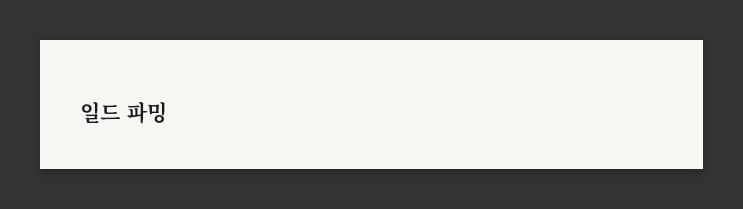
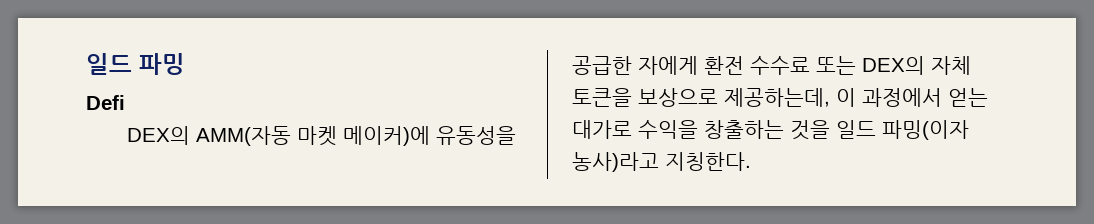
+ Defi
+ DEX의 AMM(자동 마켓 메이커)에 유동성을 공급한 자에게 환전 수수료 또는 DEX의 자체 토큰을 보상으로 제공하는데, 이 과정에서 얻는 대가로 수익을 창출하는 것을 일드 파밍(이자 농사)라고 지칭한다.

